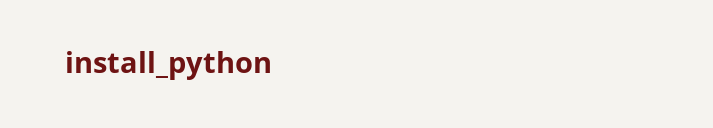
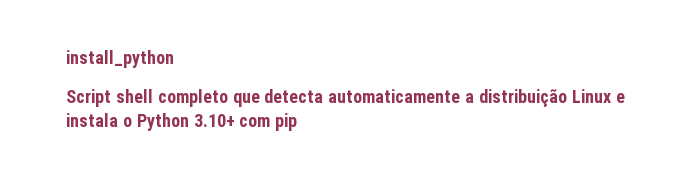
+ Script shell completo que detecta automaticamente a distribuição Linux e instala o Python 3.10+ com pip

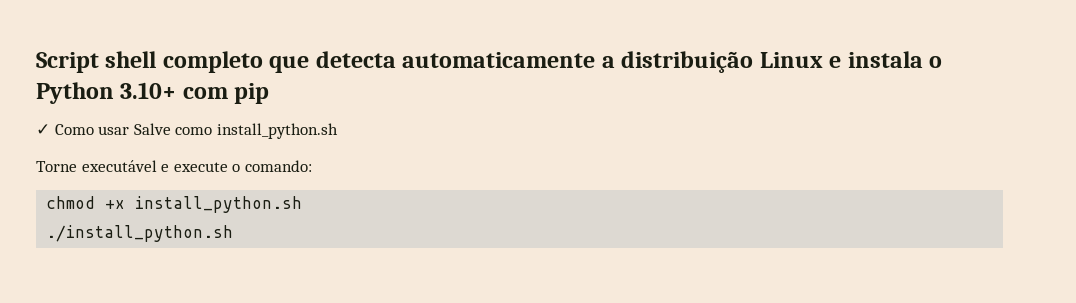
- install_python
+ ✓ Como usar Salve como install_python.sh
+ Torne executável e execute o comando:
+ chmod +x install_python.sh
+ ./install_python.sh

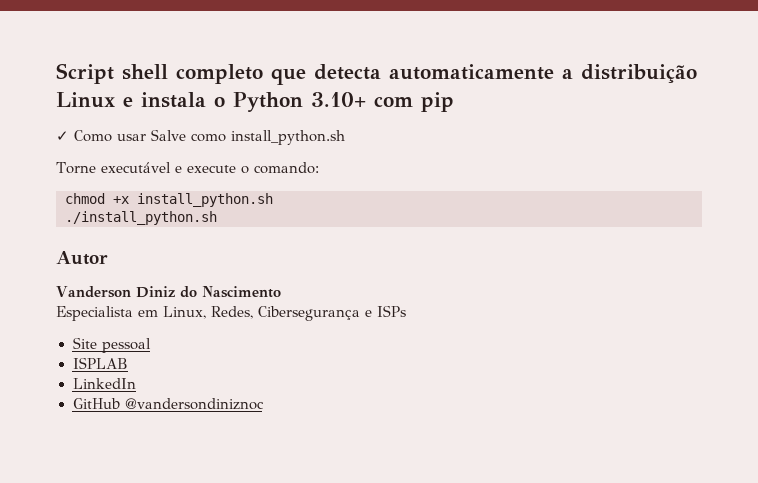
+ Autor
+ Vanderson Diniz do Nascimento
+ Especialista em Linux, Redes, Cibersegurança e ISPs
+ Site pessoal
+ ISPLAB
+ LinkedIn
+ GitHub @vandersondiniznoc

